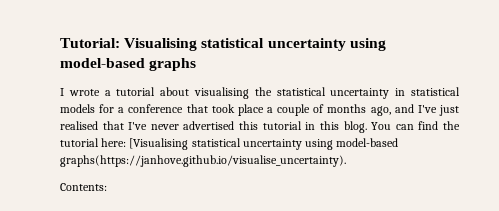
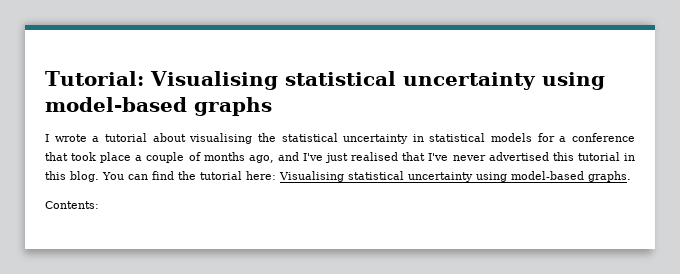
- You can find the tutorial here: [Visualising statistical uncertainty using model-based graphs(https://janhove.github.io/visualise_uncertainty).
+ You can find the tutorial here: Visualising statistical uncertainty using model-based graphs.

